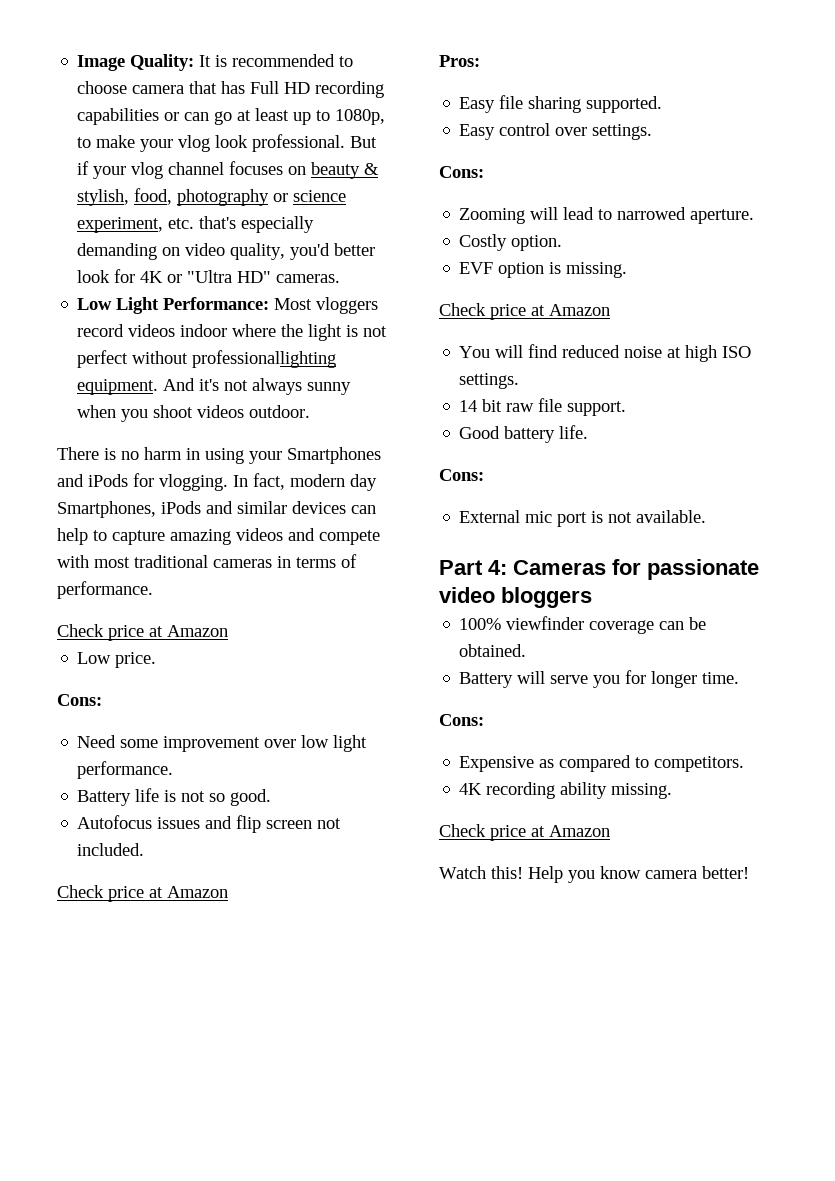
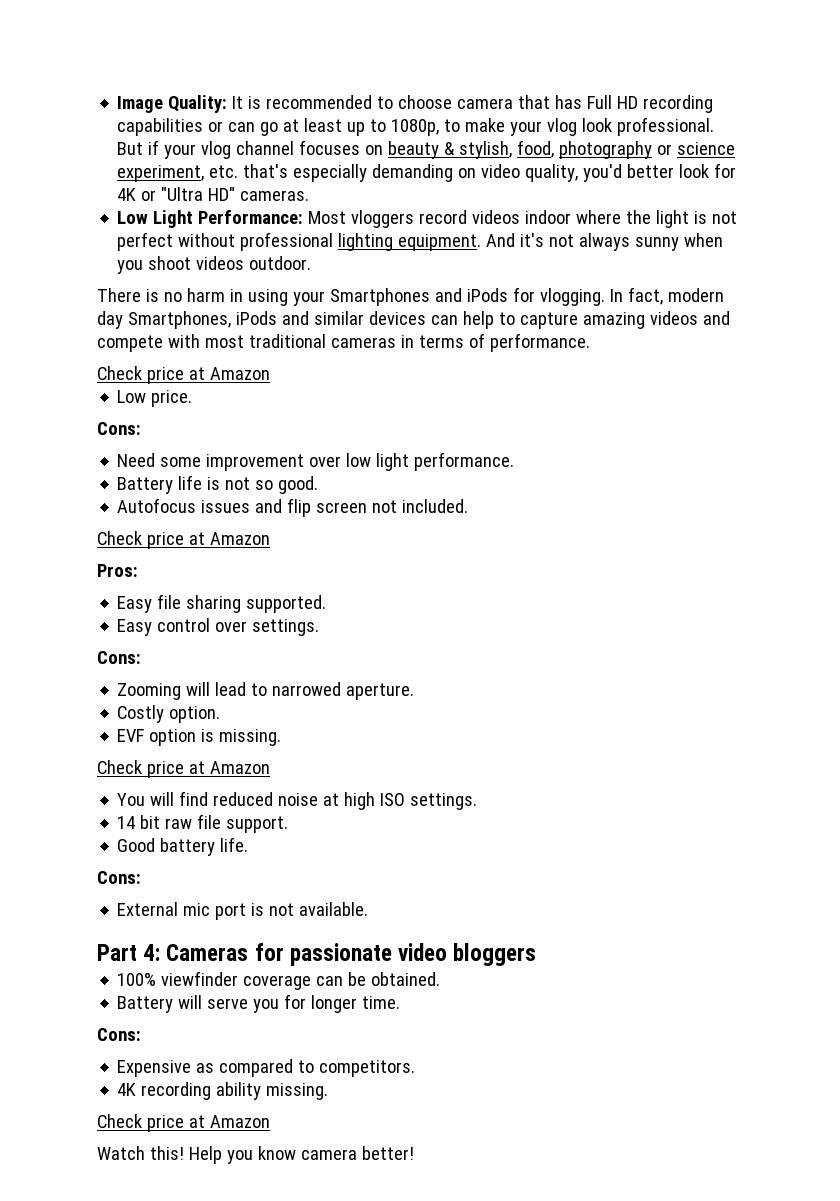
- Low Light Performance: Most vloggers record videos indoor where the light is not perfect without professionallighting equipment.
+ Low Light Performance: Most vloggers record videos indoor where the light is not perfect without professional lighting equipment.

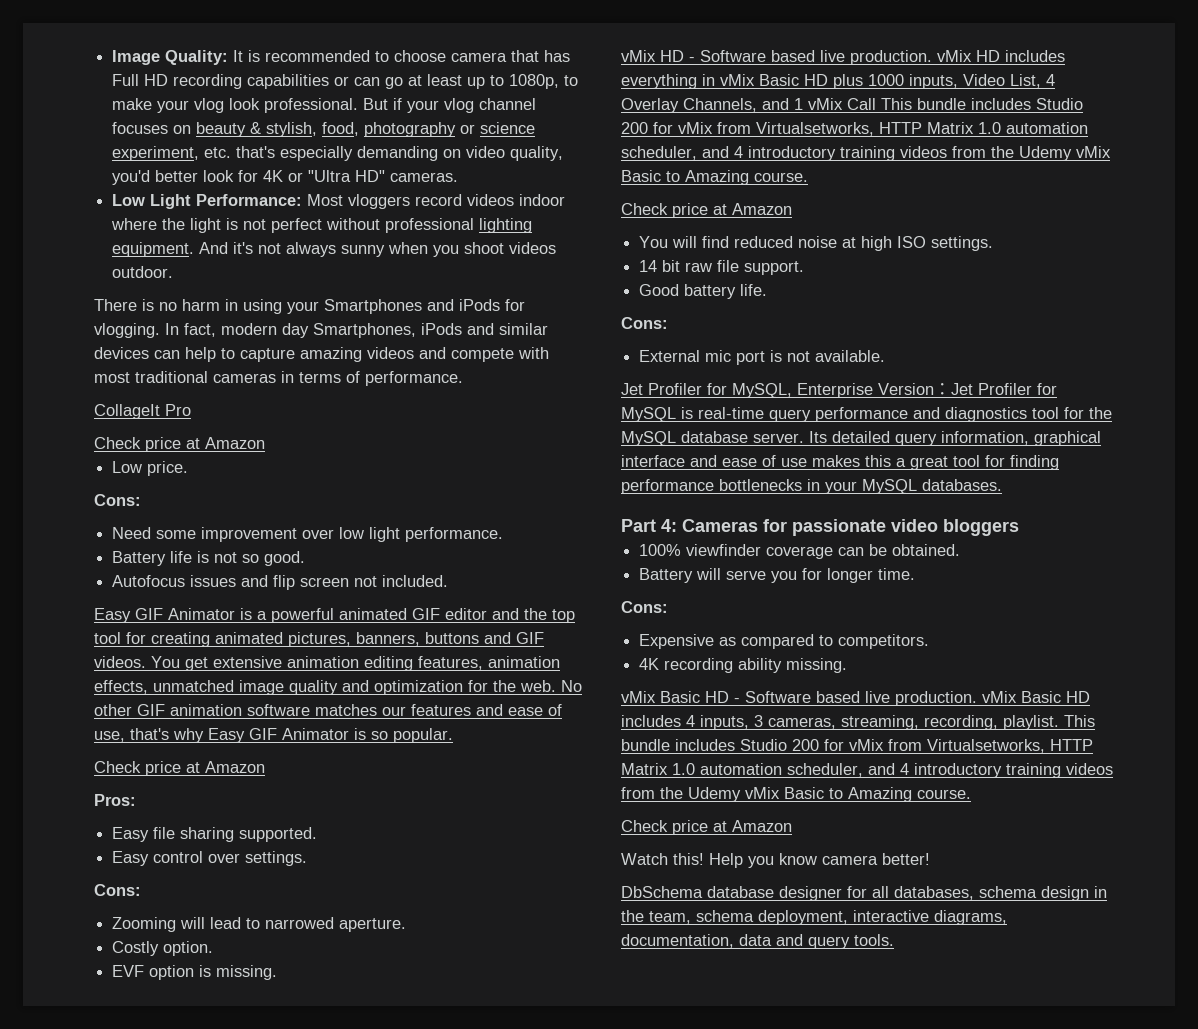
+ CollageIt Pro
+ Easy GIF Animator is a powerful animated GIF editor and the top tool for creating animated pictures, banners, buttons and GIF videos. You get extensive animation editing features, animation effects, unmatched image quality and optimization for the web. No other GIF animation software matches our features and ease of use, that's why Easy GIF Animator is so popular.
+ vMix HD - Software based live production. vMix HD includes everything in vMix Basic HD plus 1000 inputs, Video List, 4 Overlay Channels, and 1 vMix Call This bundle includes Studio 200 for vMix from Virtualsetworks, HTTP Matrix 1.0 automation scheduler, and 4 introductory training videos from the Udemy vMix Basic to Amazing course.
+ Jet Profiler for MySQL, Enterprise Version：Jet Profiler for MySQL is real-time query performance and diagnostics tool for the MySQL database server. Its detailed query information, graphical interface and ease of use makes this a great tool for finding performance bottlenecks in your MySQL databases.
+ vMix Basic HD - Software based live production. vMix Basic HD includes 4 inputs, 3 cameras, streaming, recording, playlist. This bundle includes Studio 200 for vMix from Virtualsetworks, HTTP Matrix 1.0 automation scheduler, and 4 introductory training videos from the Udemy vMix Basic to Amazing course.
+ DbSchema database designer for all databases, schema design in the team, schema deployment, interactive diagrams, documentation, data and query tools.

